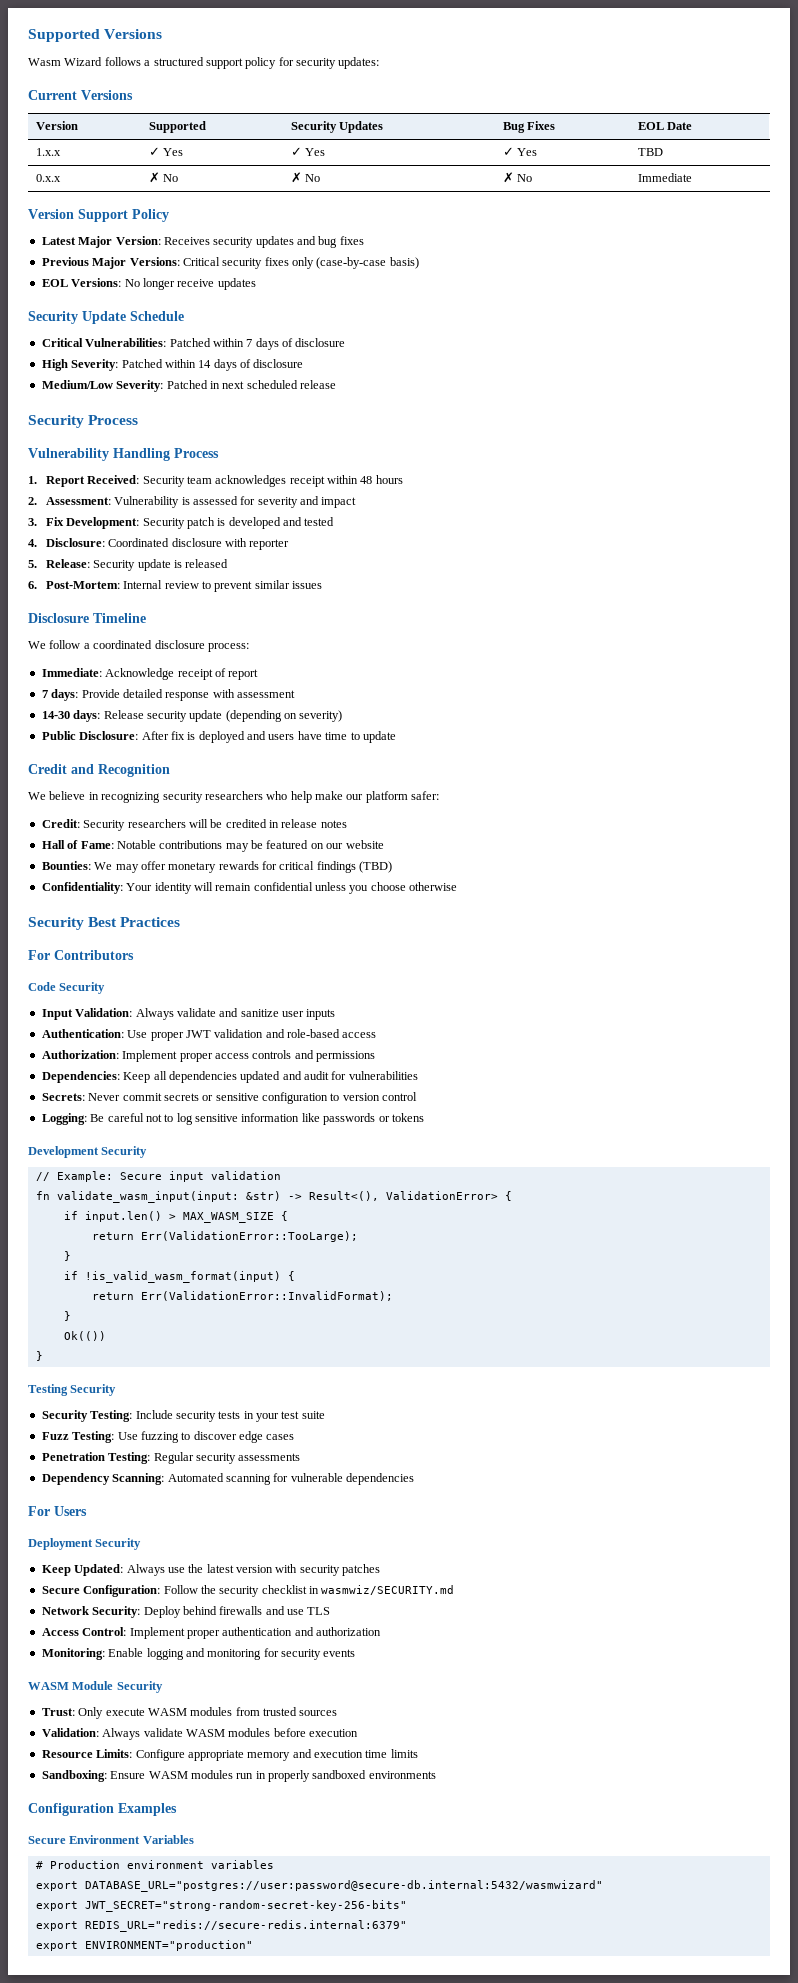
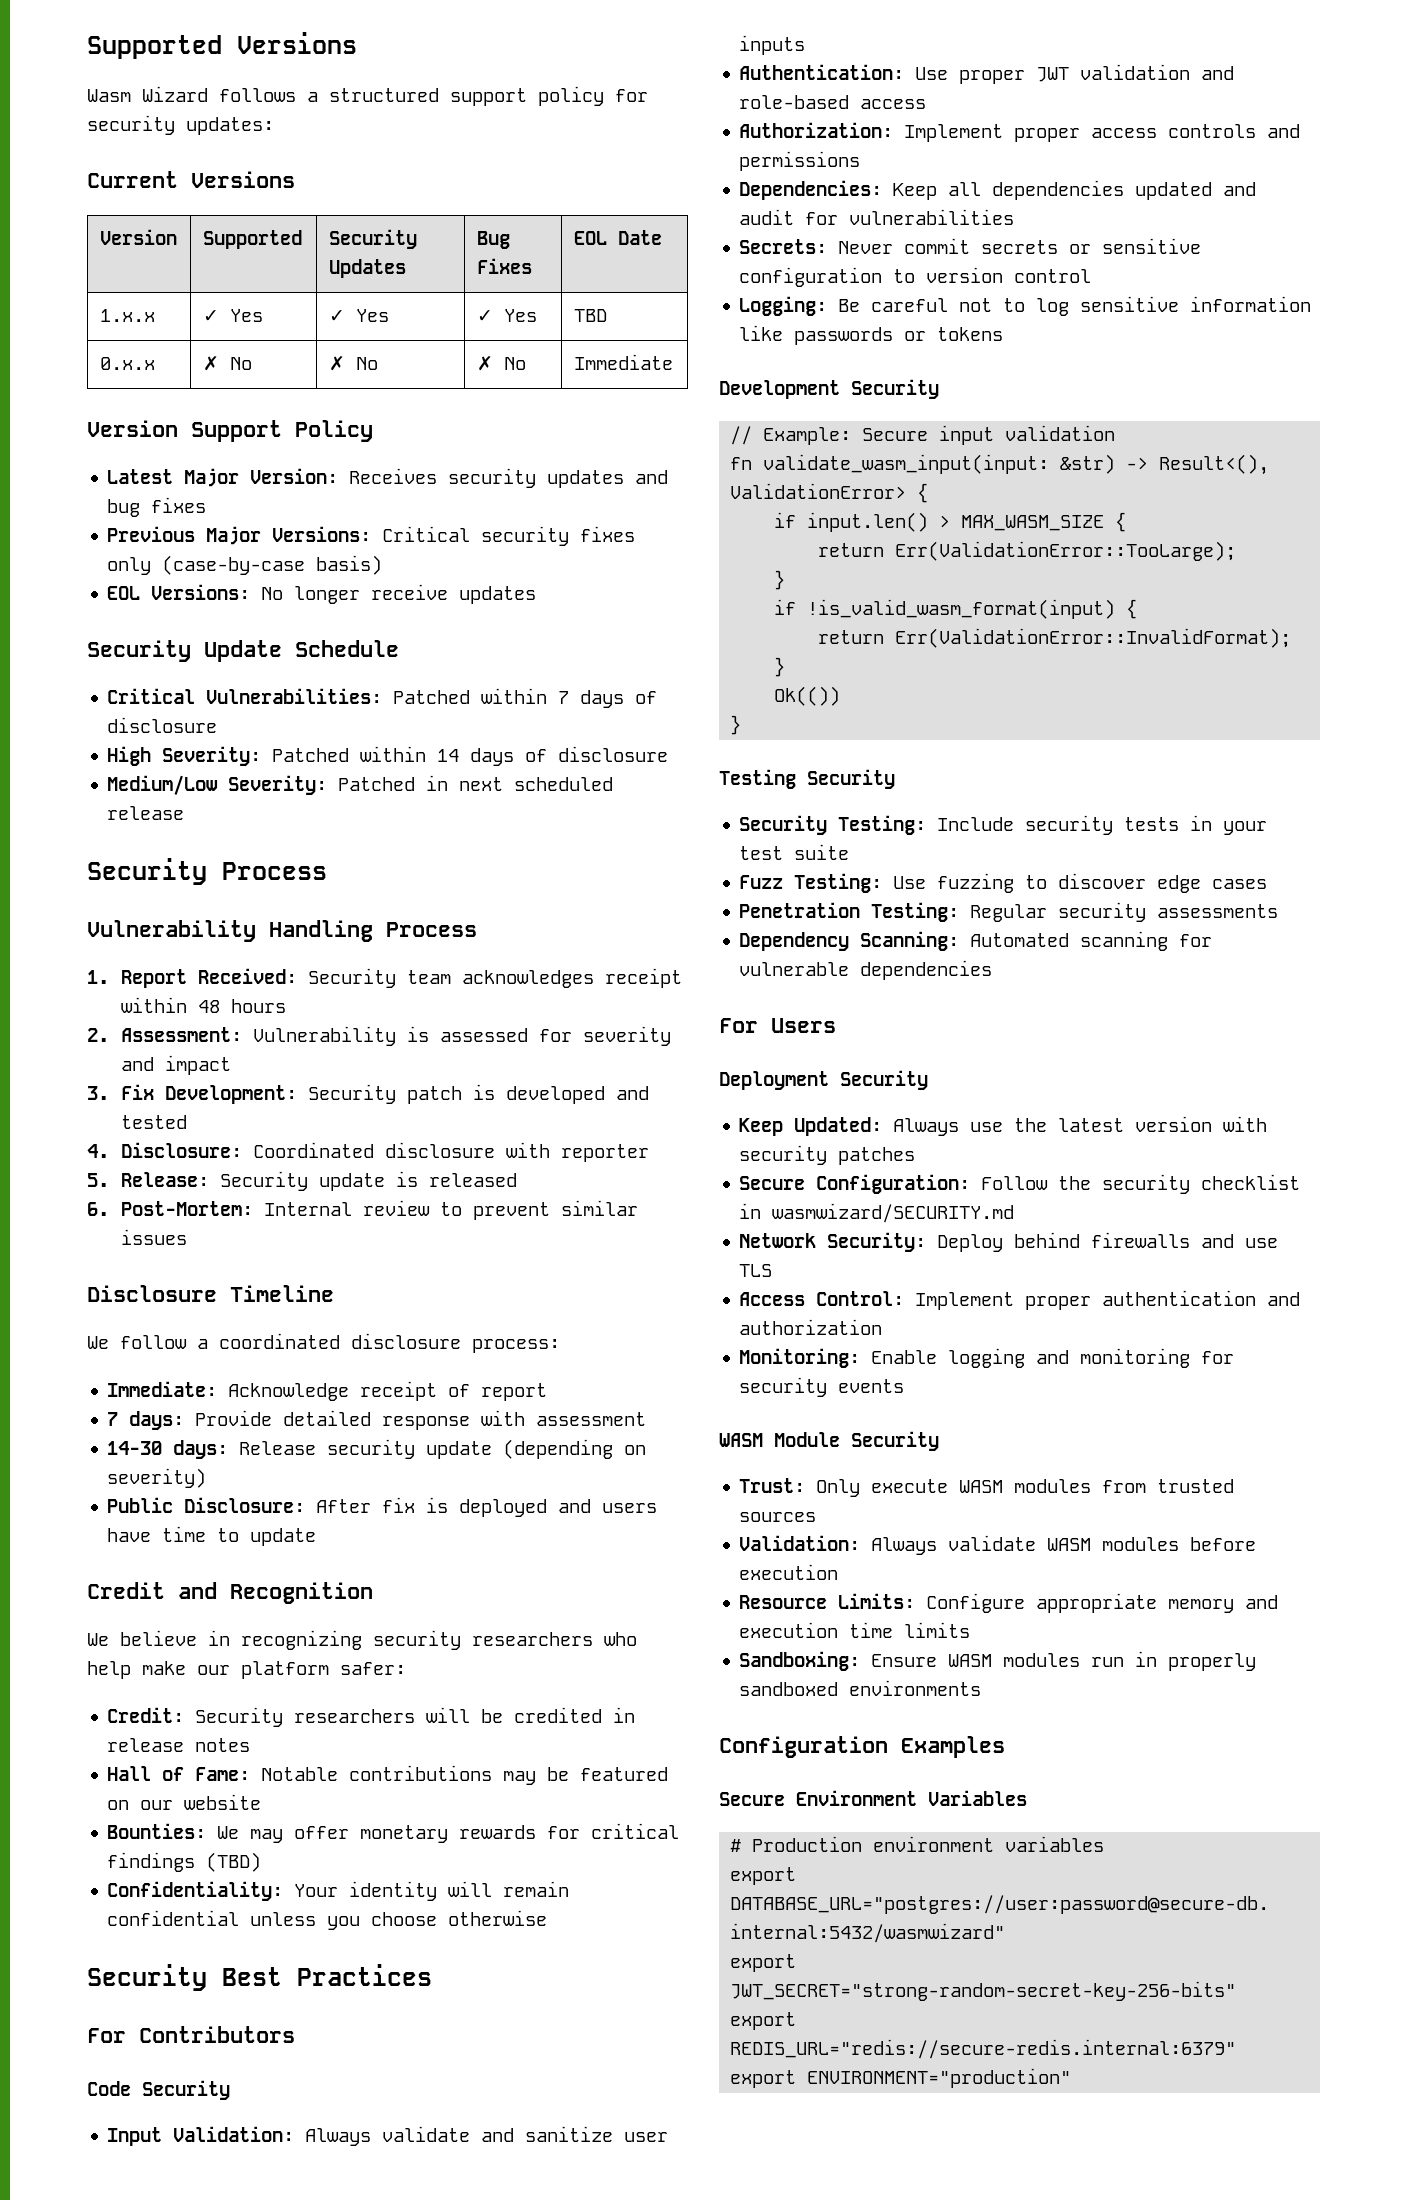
- Secure Configuration: Follow the security checklist in wasmwiz/SECURITY.md
+ Secure Configuration: Follow the security checklist in wasmwizard/SECURITY.md

